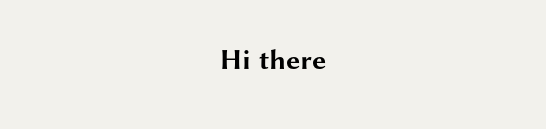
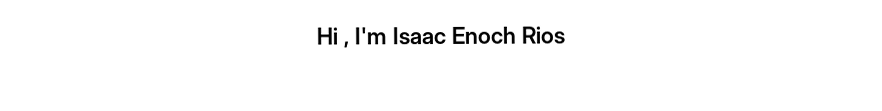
- Hi there
+ Hi , I'm Isaac Enoch Rios

